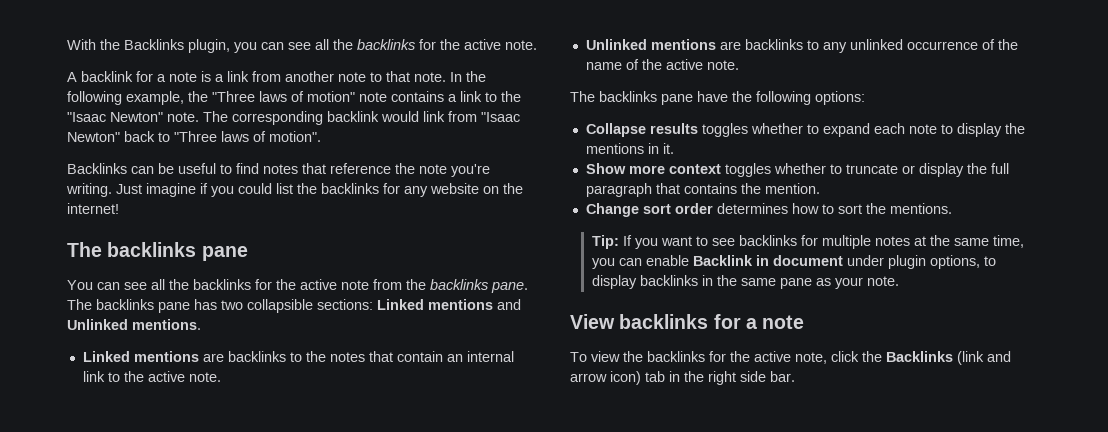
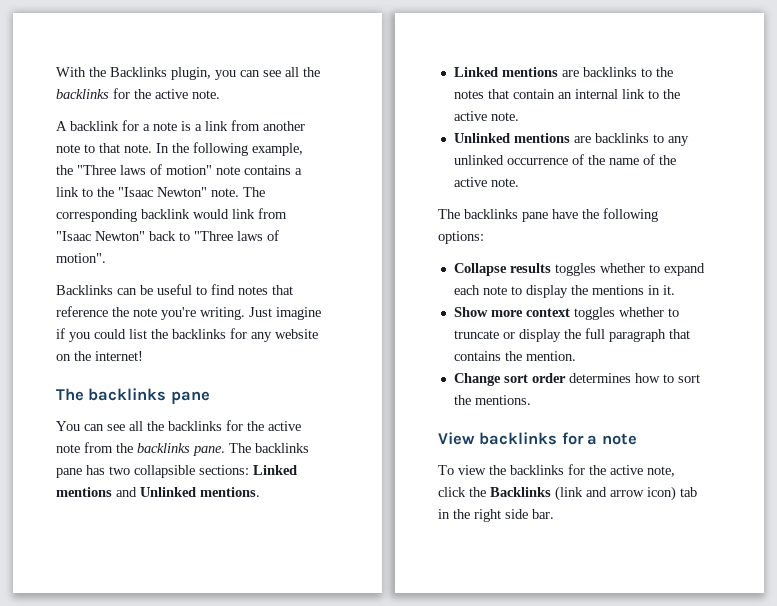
- Tip: If you want to see backlinks for multiple notes at the same time, you can enable Backlink in document under plugin options, to display backlinks in the same pane as your note.

